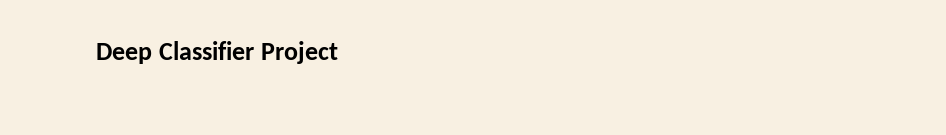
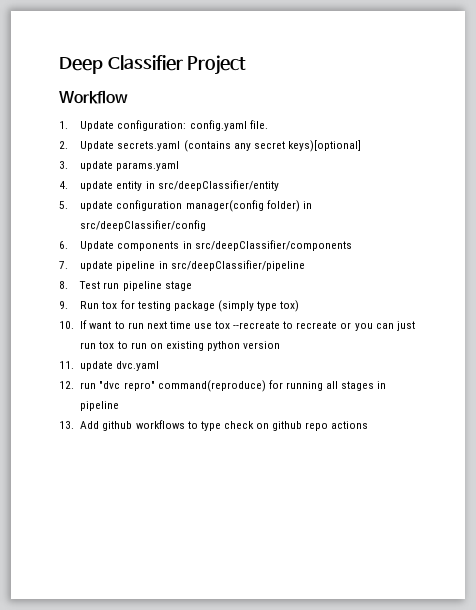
+ Workflow
+ 1. Update configuration: config.yaml file.
+ 2. Update secrets.yaml (contains any secret keys)[optional]
+ 3. update params.yaml
+ 4. update entity in src/deepClassifier/entity
+ 5. update configuration manager(config folder) in src/deepClassifier/config
+ 6. Update components in src/deepClassifier/components
+ 7. update pipeline in src/deepClassifier/pipeline
+ 8. Test run pipeline stage
+ 9. Run tox for testing package (simply type tox)
+ 10. If want to run next time use tox --recreate to recreate or you can just run tox to run on existing python version
+ 11. update dvc.yaml
+ 12. run "dvc repro" command(reproduce) for running all stages in pipeline
+ 13. Add github workflows to type check on github repo actions

